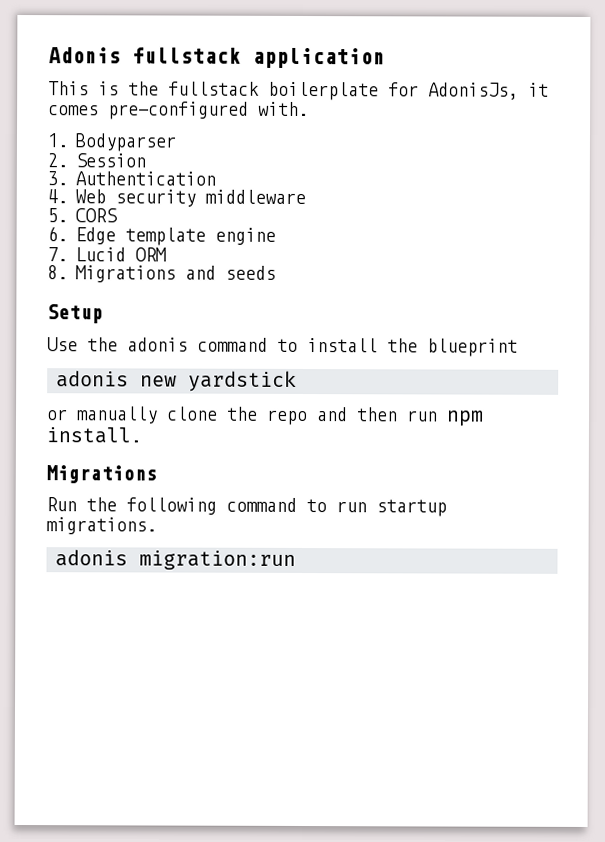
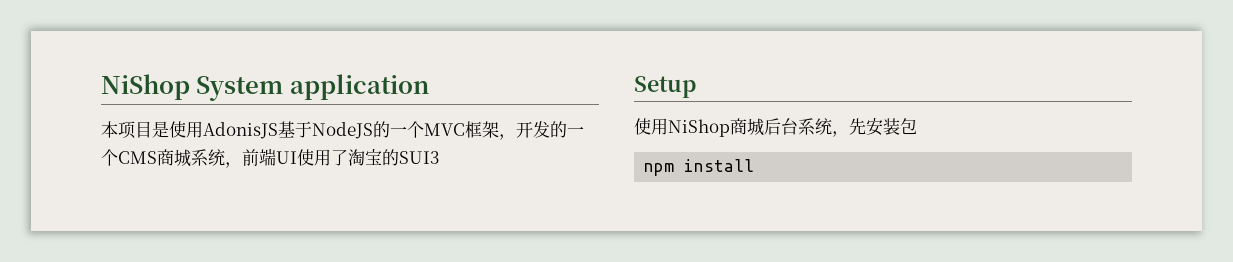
- Adonis fullstack application
+ NiShop System application
- This is the fullstack boilerplate for AdonisJs, it comes pre-configured with.
- 1. Bodyparser
- 2. Session
- 3. Authentication
- 4. Web security middleware
- 5. CORS
- 6. Edge template engine
- 7. Lucid ORM
- 8. Migrations and seeds
+ 本项目是使用AdonisJS基于NodeJS的一个MVC框架，开发的一个CMS商城系统，前端UI使用了淘宝的SUI3
  Setup
- Use the adonis command to install the blueprint
- adonis new yardstick
- or manually clone the repo and then run npm install.
- Migrations
- Run the following command to run startup migrations.
- adonis migration:run
+ 使用NiShop商城后台系统，先安装包
+ npm install

